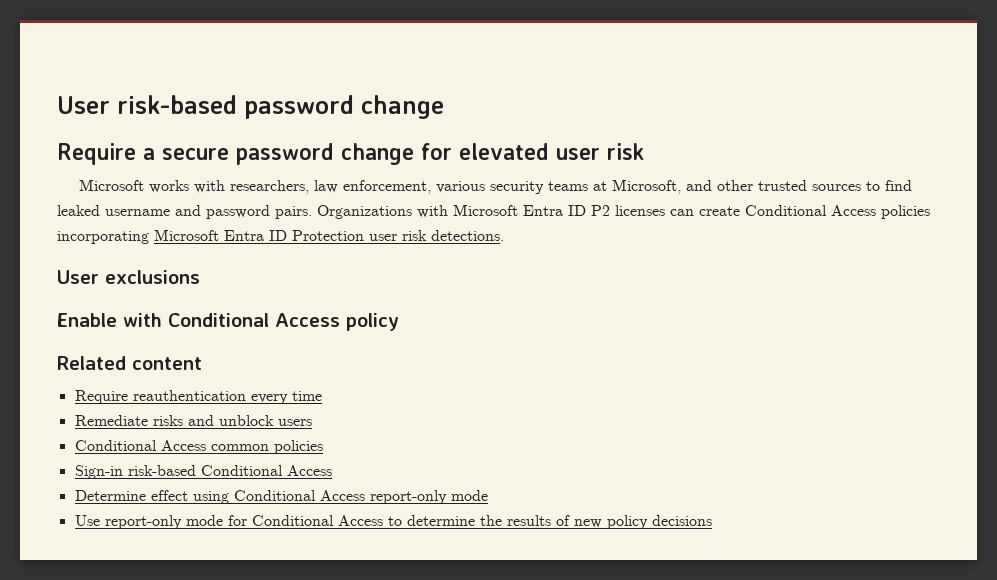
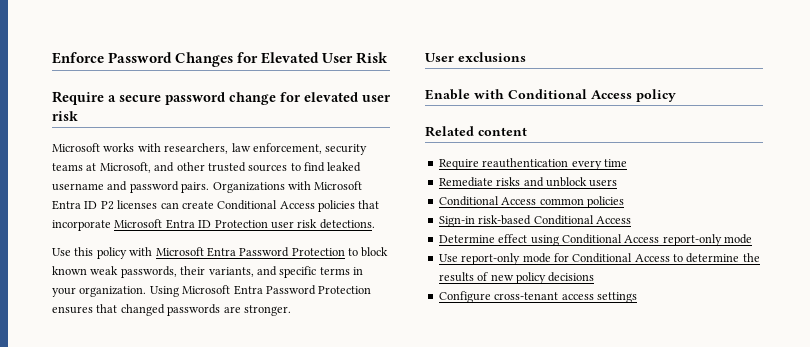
- User risk-based password change
+ Enforce Password Changes for Elevated User Risk
- Microsoft works with researchers, law enforcement, various security teams at Microsoft, and other trusted sources to find leaked username and password pairs.
+ Microsoft works with researchers, law enforcement, security teams at Microsoft, and other trusted sources to find leaked username and password pairs.
- Organizations with Microsoft Entra ID P2 licenses can create Conditional Access policies incorporating Microsoft Entra ID Protection user risk detections.
+ Organizations with Microsoft Entra ID P2 licenses can create Conditional Access policies that incorporate Microsoft Entra ID Protection user risk detections.
+ Use this policy with Microsoft Entra Password Protection to block known weak passwords, their variants, and specific terms in your organization. Using Microsoft Entra Password Protection ensures that changed passwords are stronger.
+ Configure cross-tenant access settings

